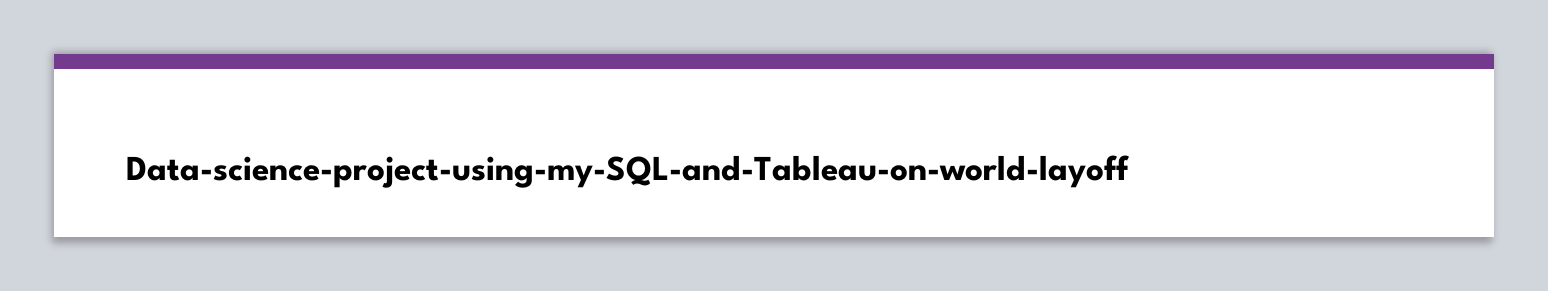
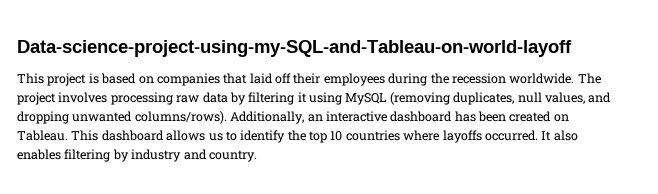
+ This project is based on companies that laid off their employees during the recession worldwide. The project involves processing raw data by filtering it using MySQL (removing duplicates, null values, and dropping unwanted columns/rows). Additionally, an interactive dashboard has been created on Tableau. This dashboard allows us to identify the top 10 countries where layoffs occurred. It also enables filtering by industry and country.

